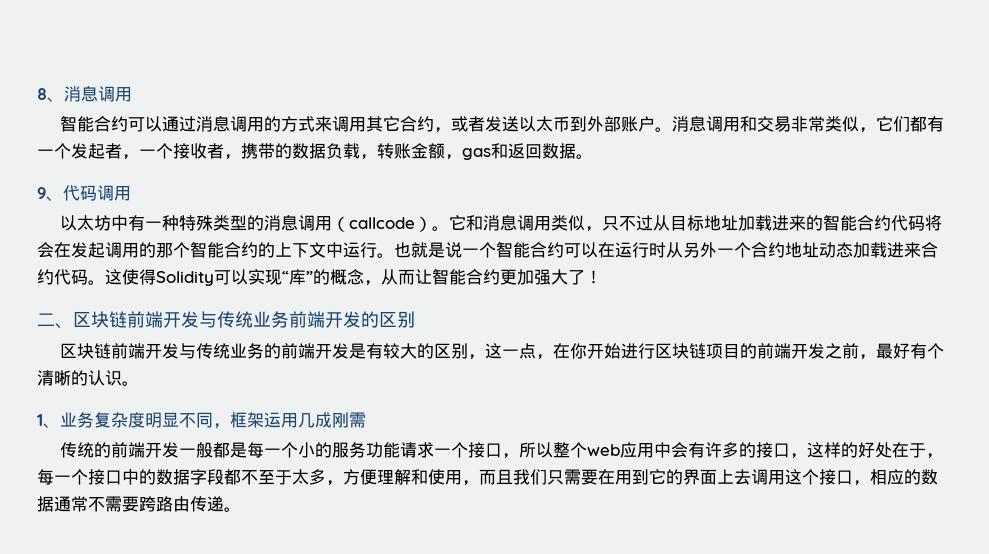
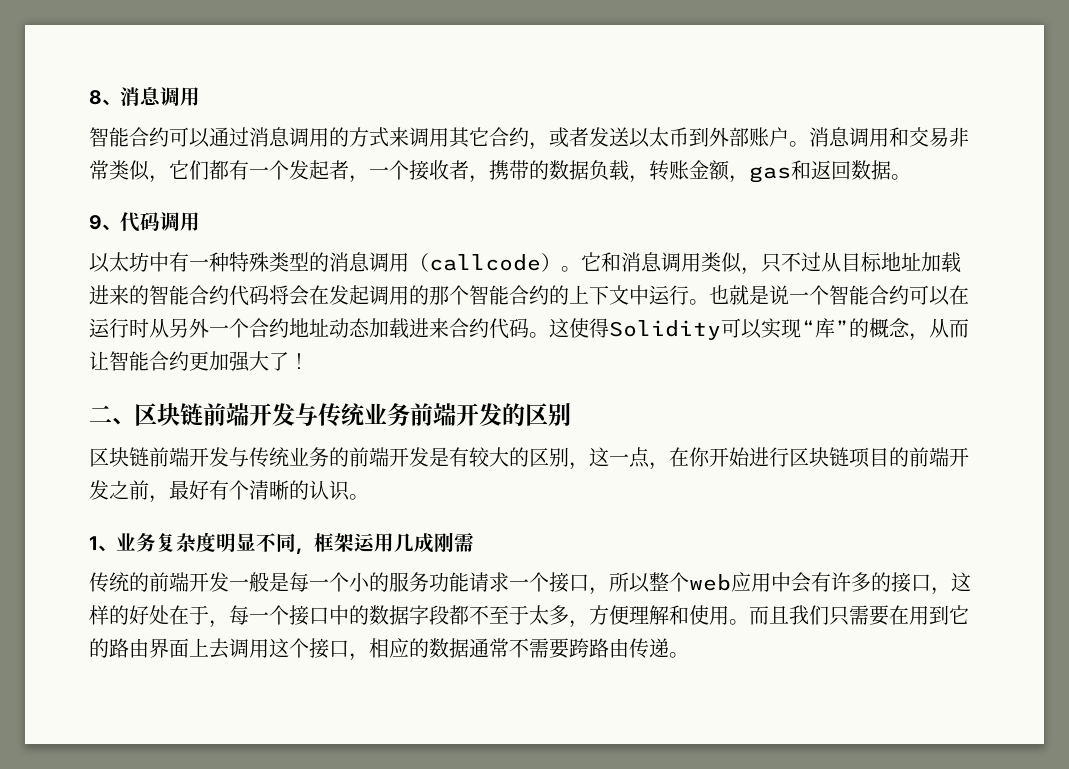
- 传统的前端开发一般都是每一个小的服务功能请求一个接口，所以整个web应用中会有许多的接口，这样的好处在于，每一个接口中的数据字段都不至于太多，方便理解和使用，而且我们只需要在用到它的界面上去调用这个接口，相应的数据通常不需要跨路由传递。
+ 传统的前端开发一般是每一个小的服务功能请求一个接口，所以整个web应用中会有许多的接口，这样的好处在于，每一个接口中的数据字段都不至于太多，方便理解和使用。而且我们只需要在用到它的路由界面上去调用这个接口，相应的数据通常不需要跨路由传递。

